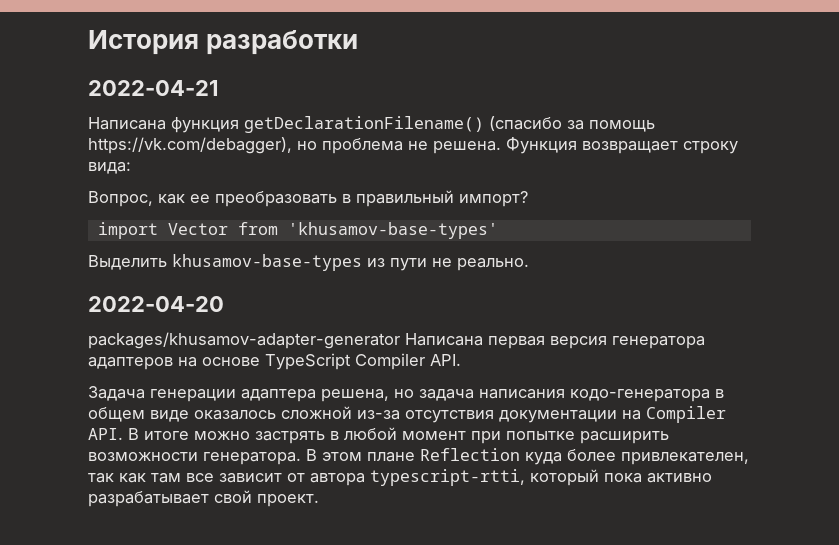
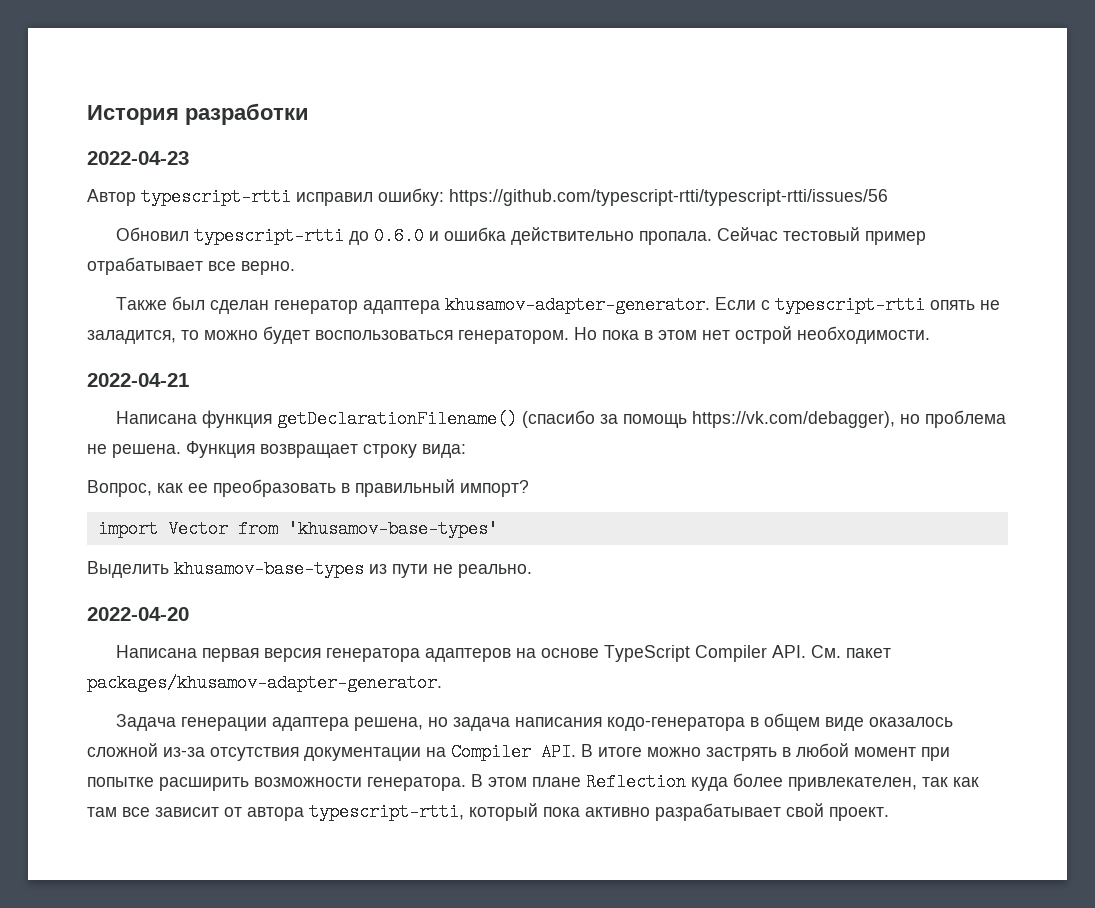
+ 2022-04-23
+ Автор typescript-rtti исправил ошибку: https://github.com/typescript-rtti/typescript-rtti/issues/56
+ Обновил typescript-rtti до 0.6.0 и ошибка действительно пропала. Сейчас тестовый пример отрабатывает все верно.
+ Также был сделан генератор адаптера khusamov-adapter-generator. Если с typescript-rtti опять не заладится, то можно будет воспользоваться генератором. Но пока в этом нет острой необходимости.
- packages/khusamov-adapter-generator Написана первая версия генератора адаптеров на основе TypeScript Compiler API.
+ Написана первая версия генератора адаптеров на основе TypeScript Compiler API. См. пакет packages/khusamov-adapter-generator.

